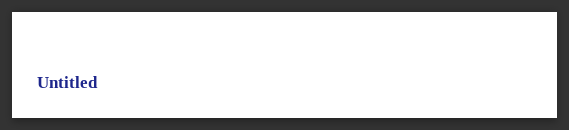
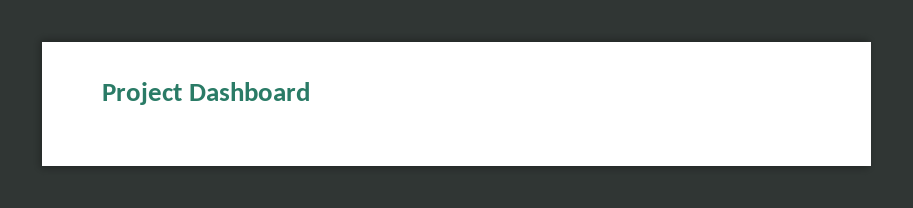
- Untitled
+ Project Dashboard

